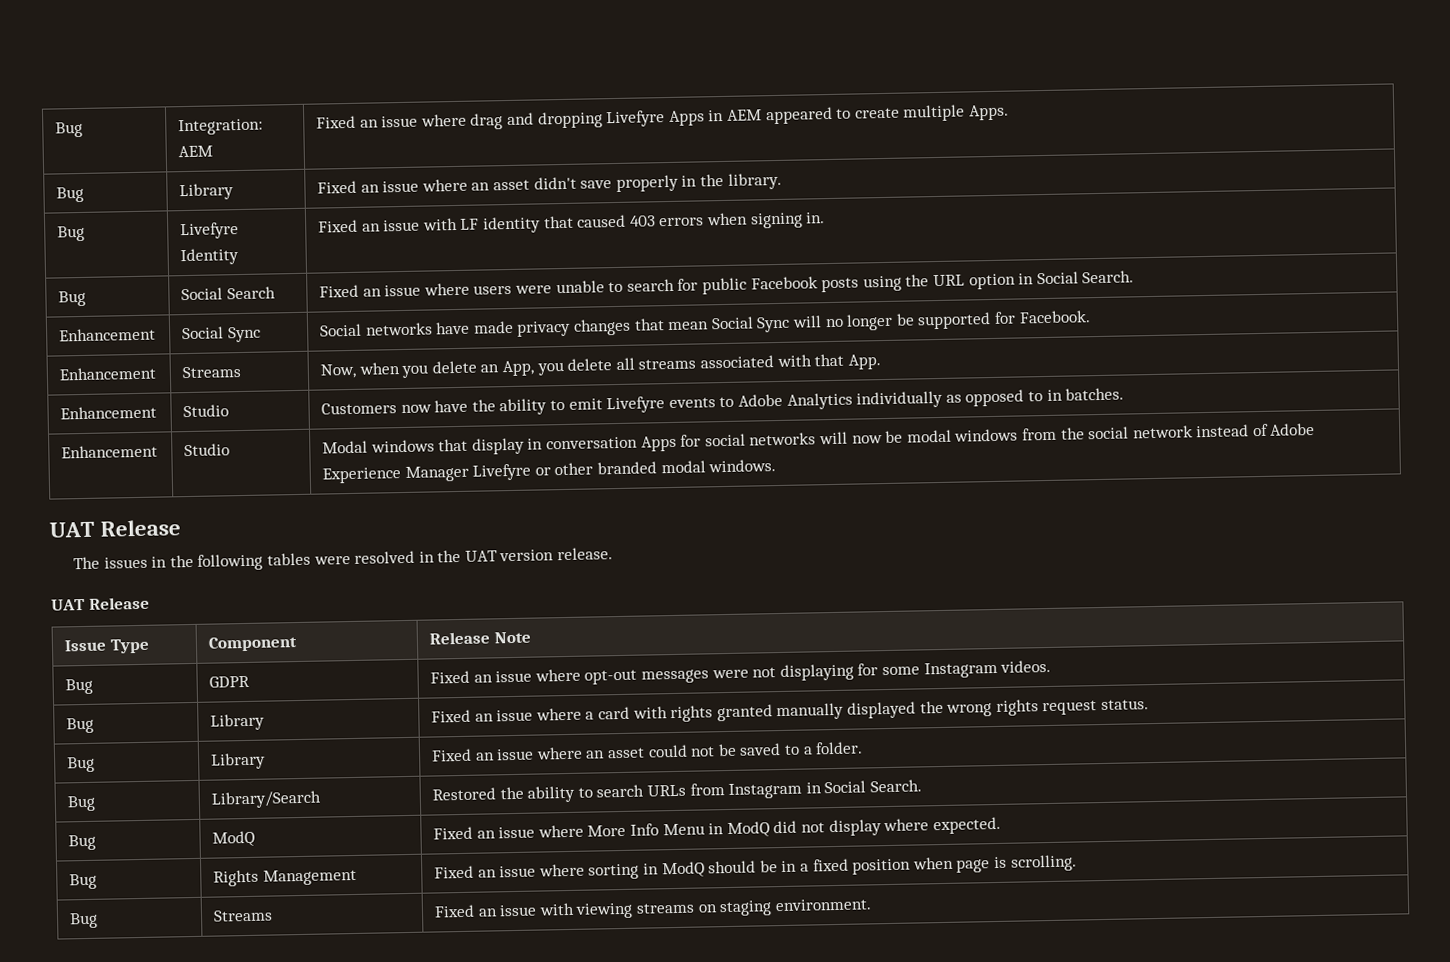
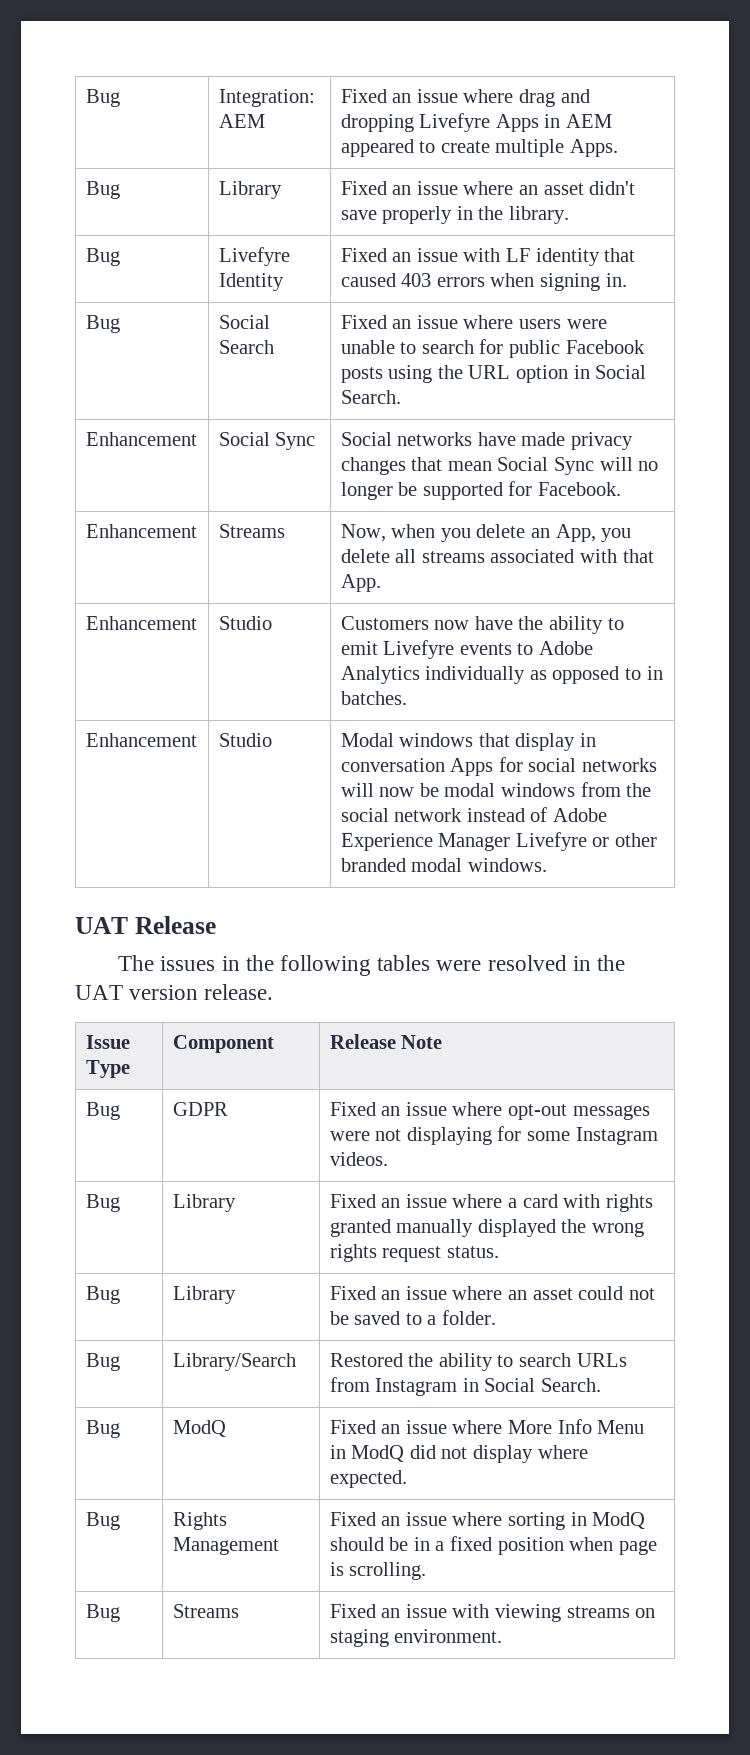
  The issues in the following tables were resolved in the UAT version release.
- UAT Release

